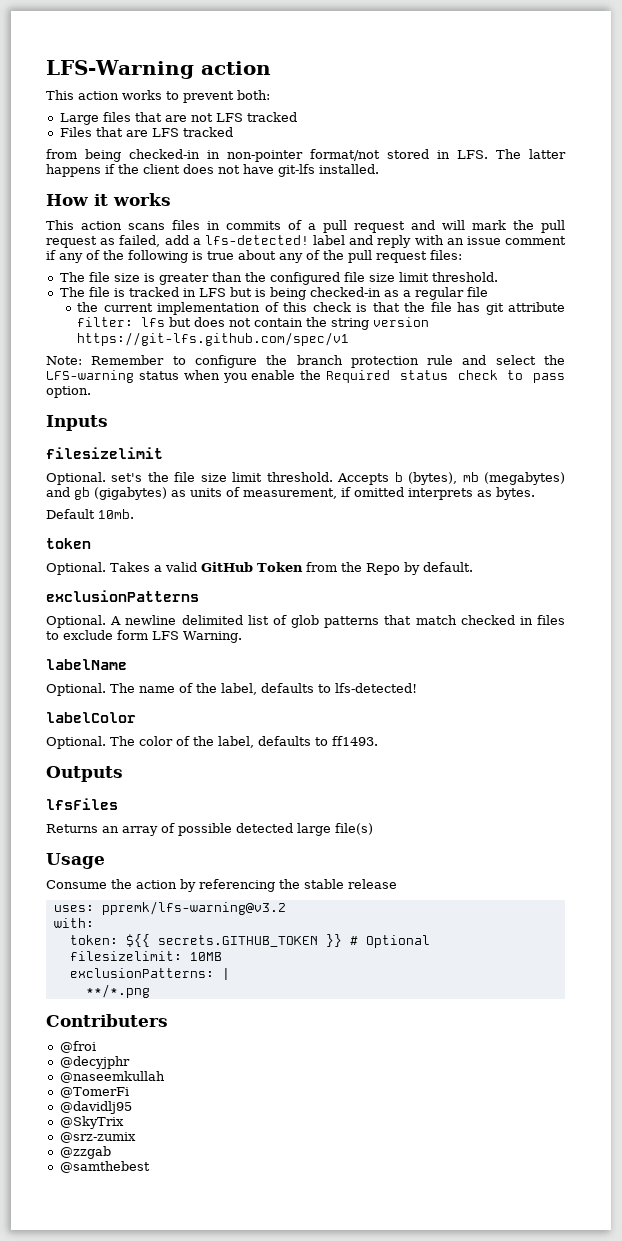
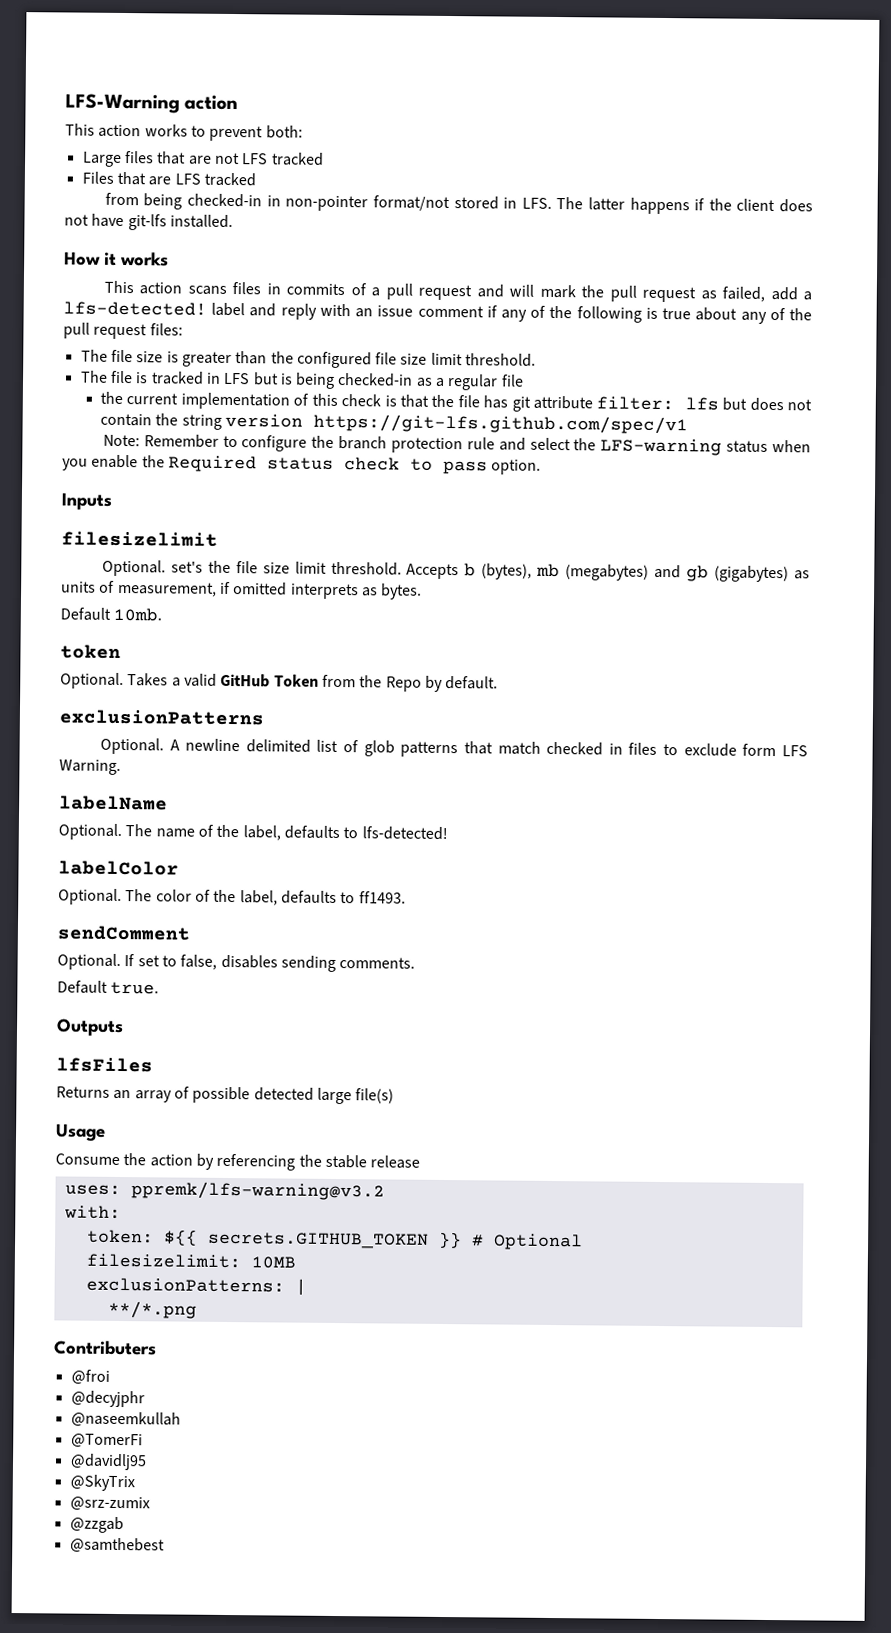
+ sendComment
+ Optional. If set to false, disables sending comments.
+ Default true.

